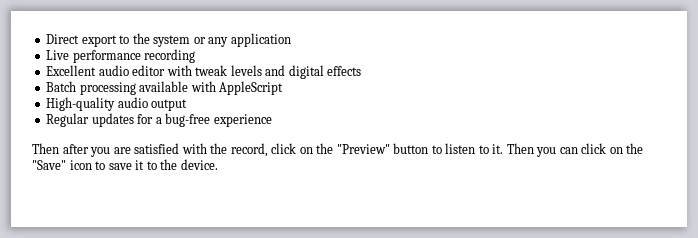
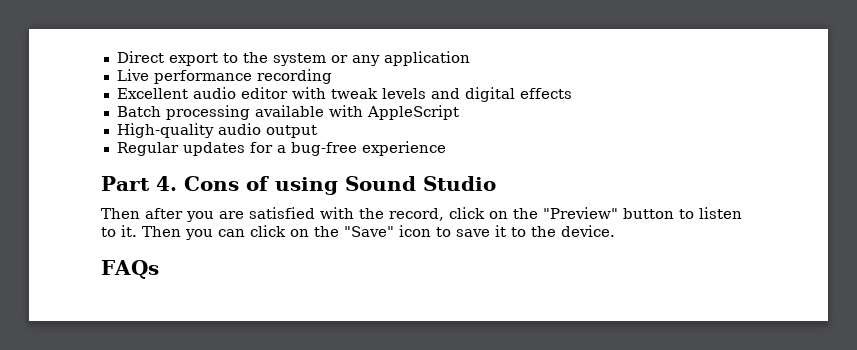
+ Part 4. Cons of using Sound Studio
+ FAQs

